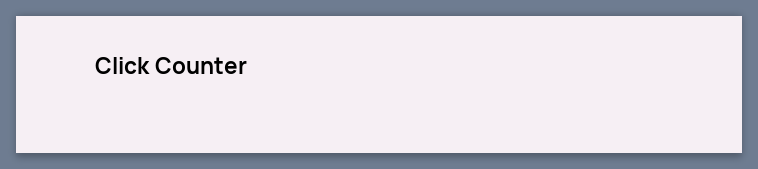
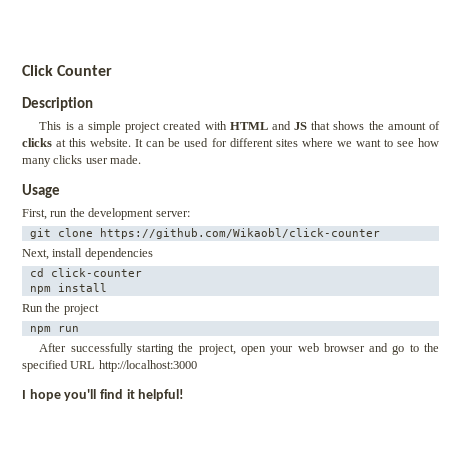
+ Description
+ This is a simple project created with HTML and JS that shows the amount of clicks at this website. It can be used for different sites where we want to see how many clicks user made.
+ Usage
+ First, run the development server:
+ git clone https://github.com/Wikaobl/click-counter
+ Next, install dependencies
+ cd click-counter
+ npm install
+ Run the project
+ npm run
+ After successfully starting the project, open your web browser and go to the specified URL http://localhost:3000
+ I hope you'll find it helpful!

